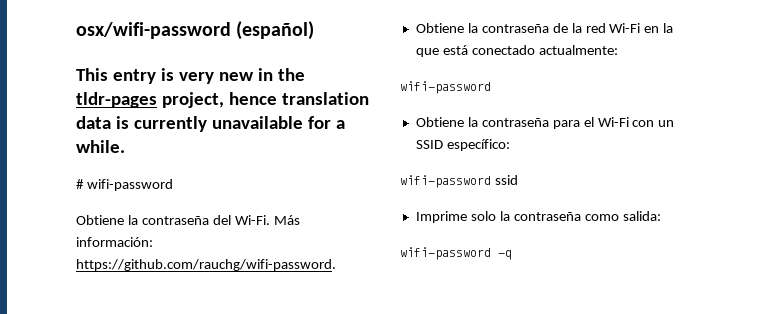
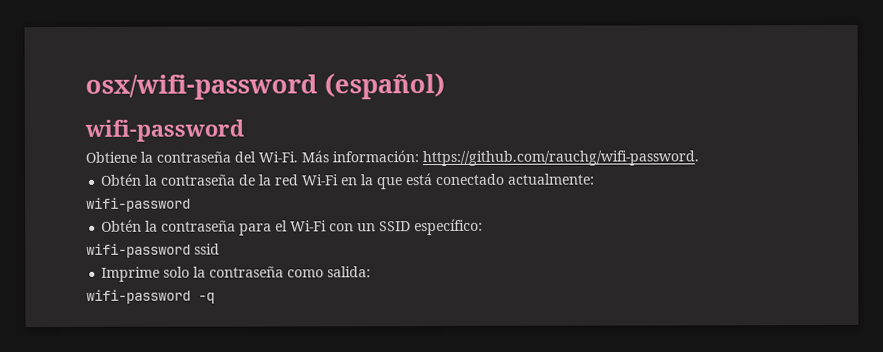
  osx/wifi-password (español)
- This entry is very new in the tldr-pages project, hence translation data is currently unavailable for a while.
- # wifi-password
+ wifi-password
- Obtiene la contraseña de la red Wi-Fi en la que está conectado actualmente:
+ Obtén la contraseña de la red Wi-Fi en la que está conectado actualmente:
- Obtiene la contraseña para el Wi-Fi con un SSID específico:
+ Obtén la contraseña para el Wi-Fi con un SSID específico:

